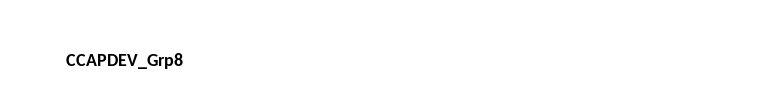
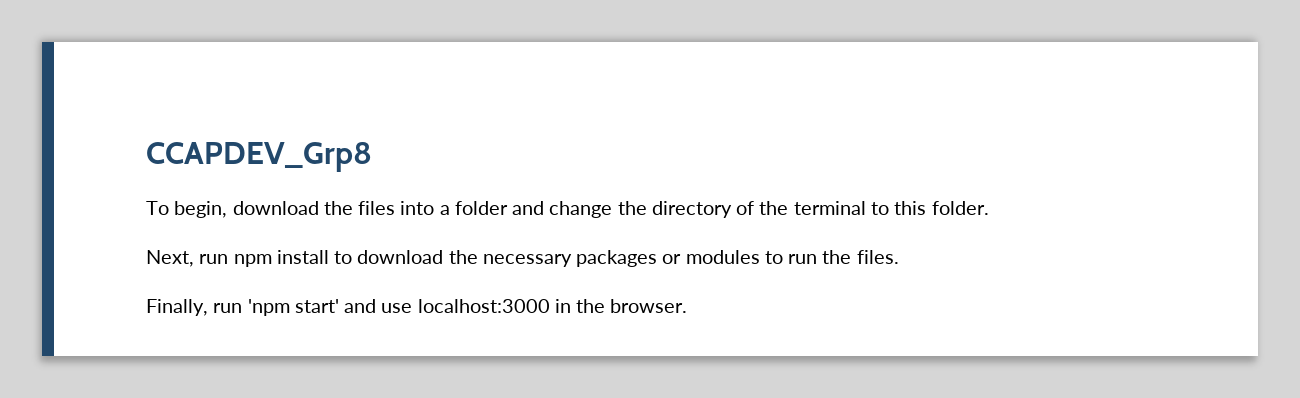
+ To begin, download the files into a folder and change the directory of the terminal to this folder.
+ Next, run npm install to download the necessary packages or modules to run the files.
+ Finally, run 'npm start' and use localhost:3000 in the browser.

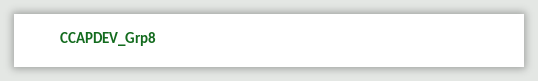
- To begin, download the files into a folder and change the directory of the terminal to this folder.
- Next, run npm install to download the necessary packages or modules to run the files.
- Finally, run 'npm start' and use localhost:3000 in the browser.

